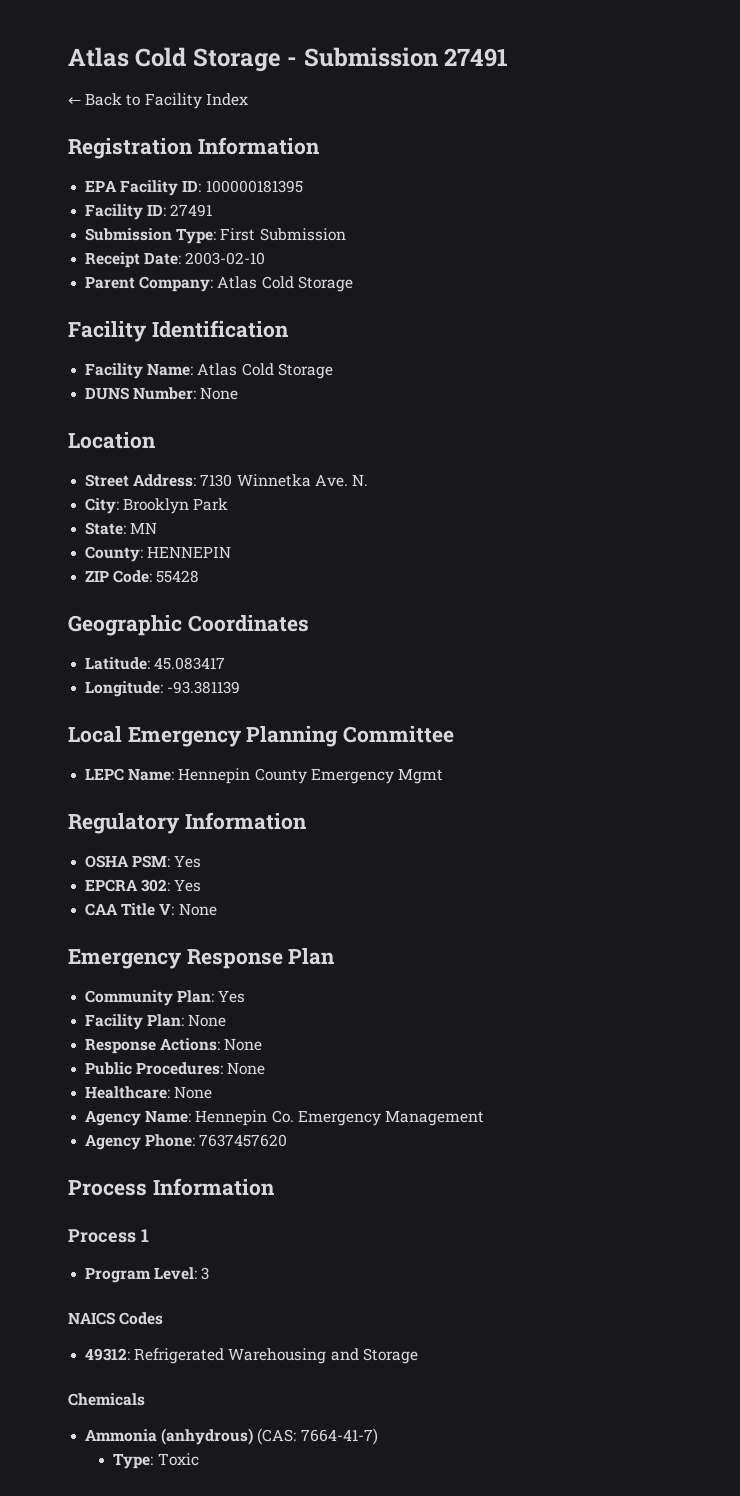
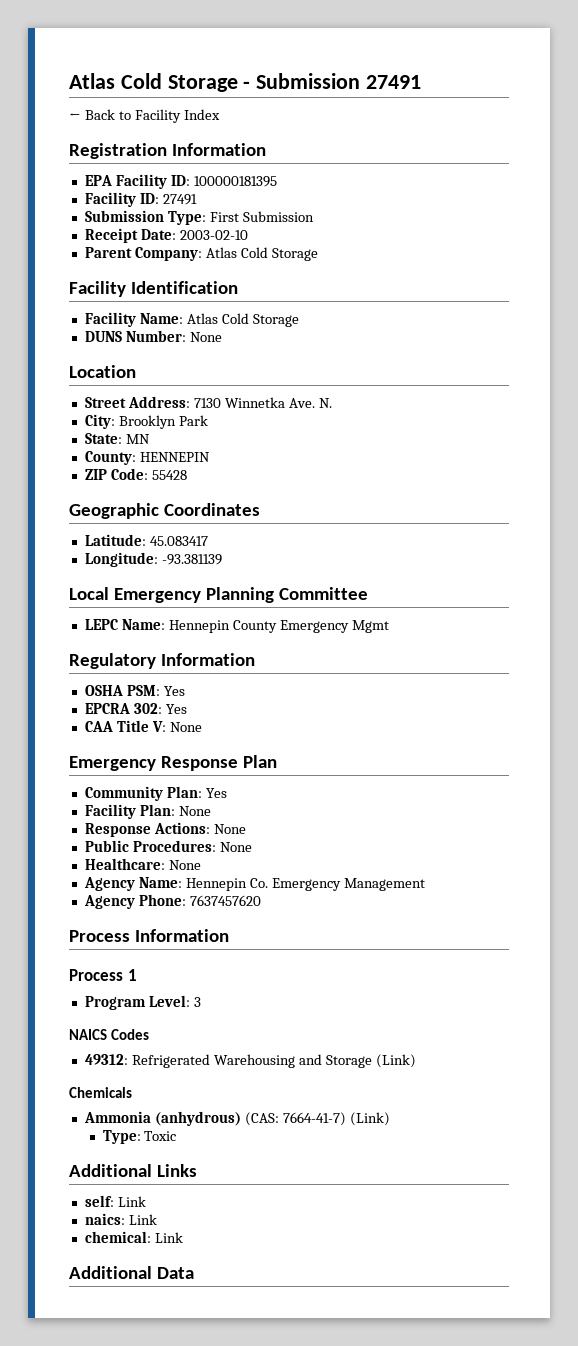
- 49312: Refrigerated Warehousing and Storage
+ 49312: Refrigerated Warehousing and Storage (Link)
- Ammonia (anhydrous) (CAS: 7664-41-7)
+ Ammonia (anhydrous) (CAS: 7664-41-7) (Link)
+ Additional Links
+ self: Link
+ naics: Link
+ chemical: Link
+ Additional Data

